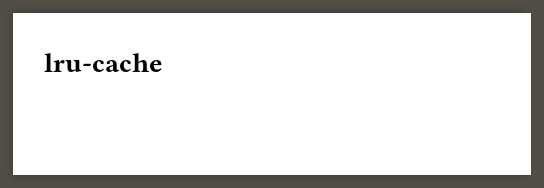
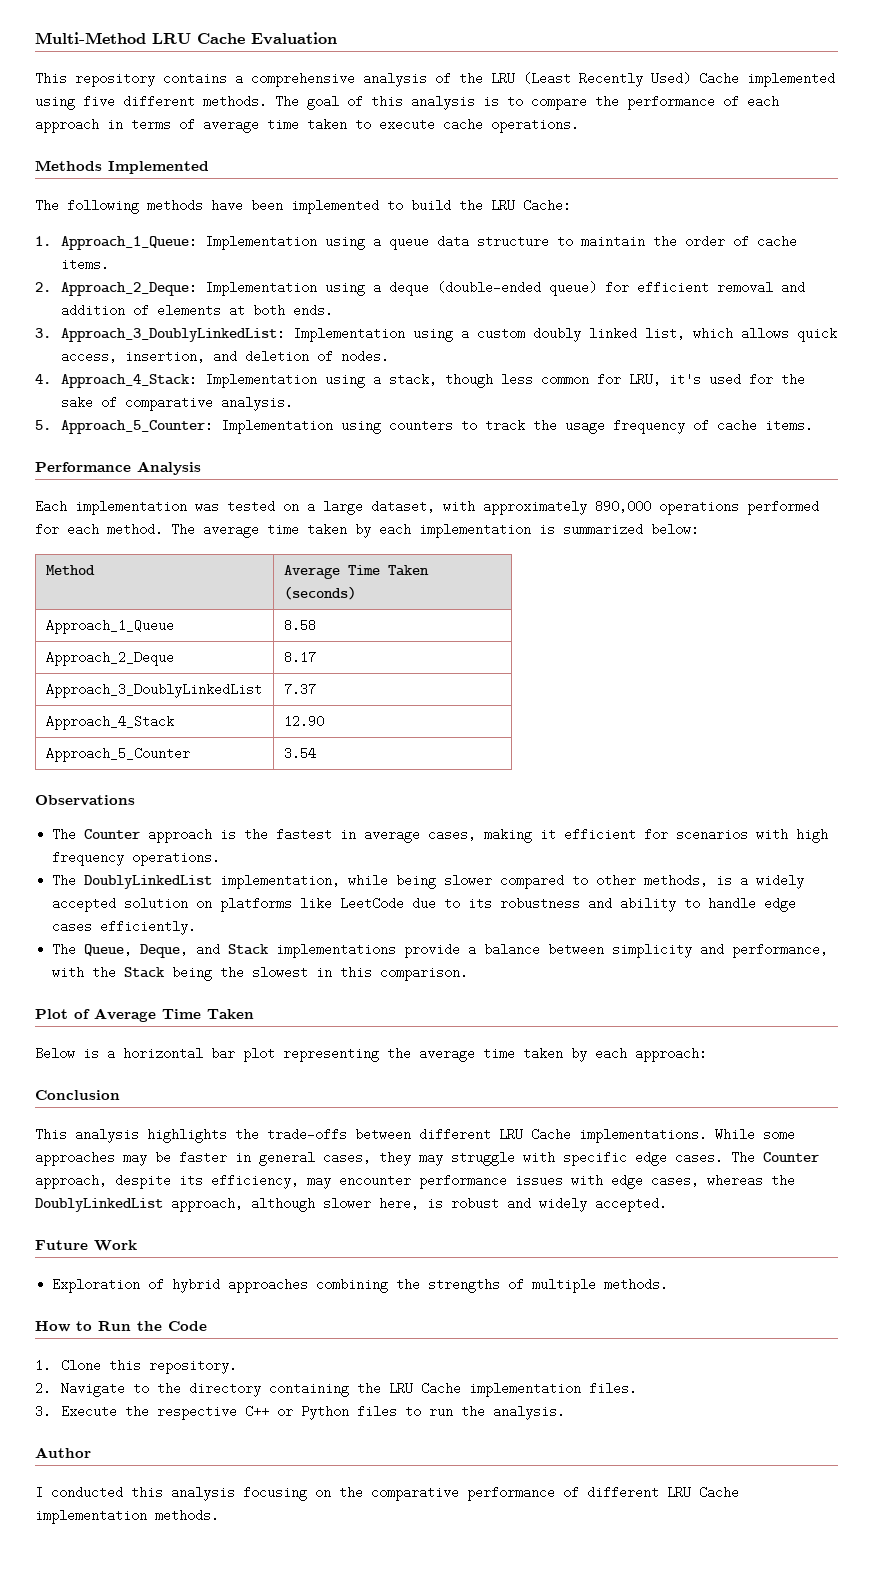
- lru-cache
+ Multi-Method LRU Cache Evaluation
+ This repository contains a comprehensive analysis of the LRU (Least Recently Used) Cache implemented using five different methods. The goal of this analysis is to compare the performance of each approach in terms of average time taken to execute cache operations.
+ Methods Implemented
+ The following methods have been implemented to build the LRU Cache:
+ 1. Approach_1_Queue: Implementation using a queue data structure to maintain the order of cache items.
+ 2. Approach_2_Deque: Implementation using a deque (double-ended queue) for efficient removal and addition of elements at both ends.
+ 3. Approach_3_DoublyLinkedList: Implementation using a custom doubly linked list, which allows quick access, insertion, and deletion of nodes.
+ 4. Approach_4_Stack: Implementation using a stack, though less common for LRU, it's used for the sake of comparative analysis.
+ 5. Approach_5_Counter: Implementation using counters to track the usage frequency of cache items.
+ Performance Analysis
+ Each implementation was tested on a large dataset, with approximately 890,000 operations performed for each method. The average time taken by each implementation is summarized below:
+ Method | Average Time Taken (seconds)
+ Approach_1_Queue | 8.58
+ Approach_2_Deque | 8.17
+ Approach_3_DoublyLinkedList | 7.37
+ Approach_4_Stack | 12.90
+ Approach_5_Counter | 3.54
+ Observations
+ The Counter approach is the fastest in average cases, making it efficient for scenarios with high frequency operations.
+ The DoublyLinkedList implementation, while being slower compared to other methods, is a widely accepted solution on platforms like LeetCode due to its robustness and ability to handle edge cases efficiently.
+ The Queue, Deque, and Stack implementations provide a balance between simplicity and performance, with the Stack being the slowest in this comparison.
+ Plot of Average Time Taken
+ Below is a horizontal bar plot representing the average time taken by each approach:
+ Conclusion
+ This analysis highlights the trade-offs between different LRU Cache implementations. While some approaches may be faster in general cases, they may struggle with specific edge cases. The Counter approach, despite its efficiency, may encounter performance issues with edge cases, whereas the DoublyLinkedList approach, although slower here, is robust and widely accepted.
+ Future Work
+ Exploration of hybrid approaches combining the strengths of multiple methods.
+ How to Run the Code
+ 1. Clone this repository.
+ 2. Navigate to the directory containing the LRU Cache implementation files.
+ 3. Execute the respective C++ or Python files to run the analysis.
+ Author
+ I conducted this analysis focusing on the comparative performance of different LRU Cache implementation methods.

